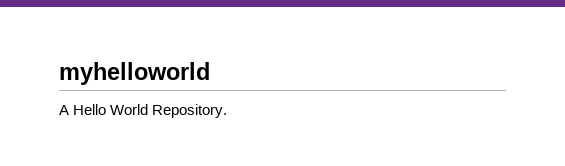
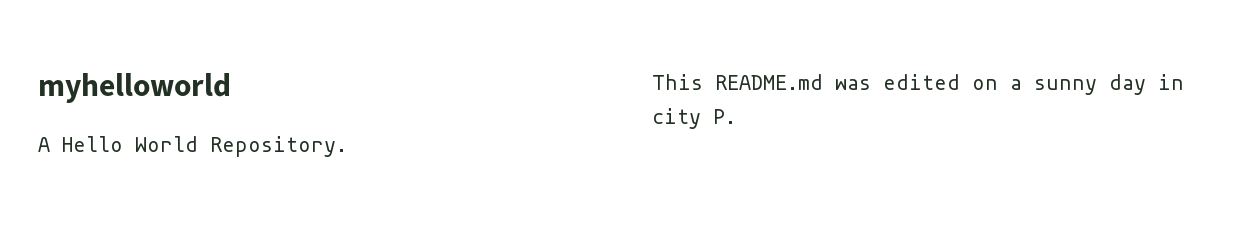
+ This README.md was edited on a sunny day in city P.

